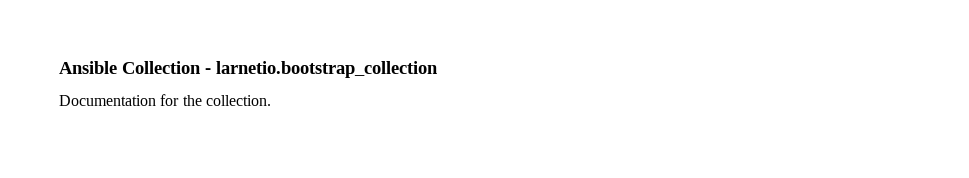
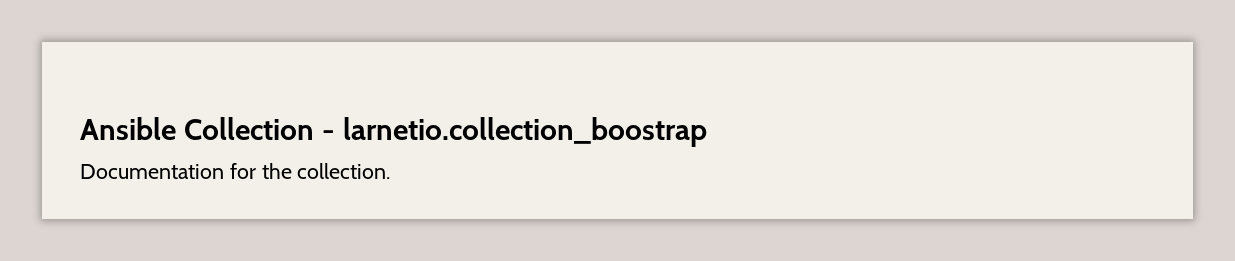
- Ansible Collection - larnetio.bootstrap_collection
+ Ansible Collection - larnetio.collection_boostrap

